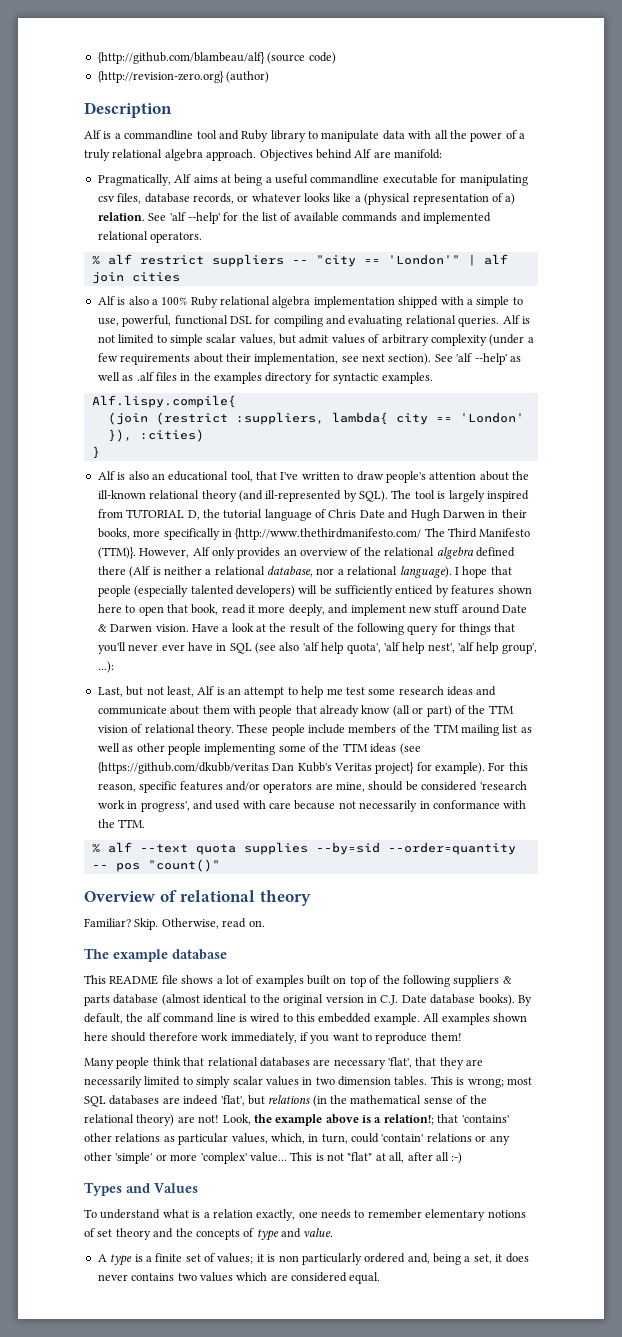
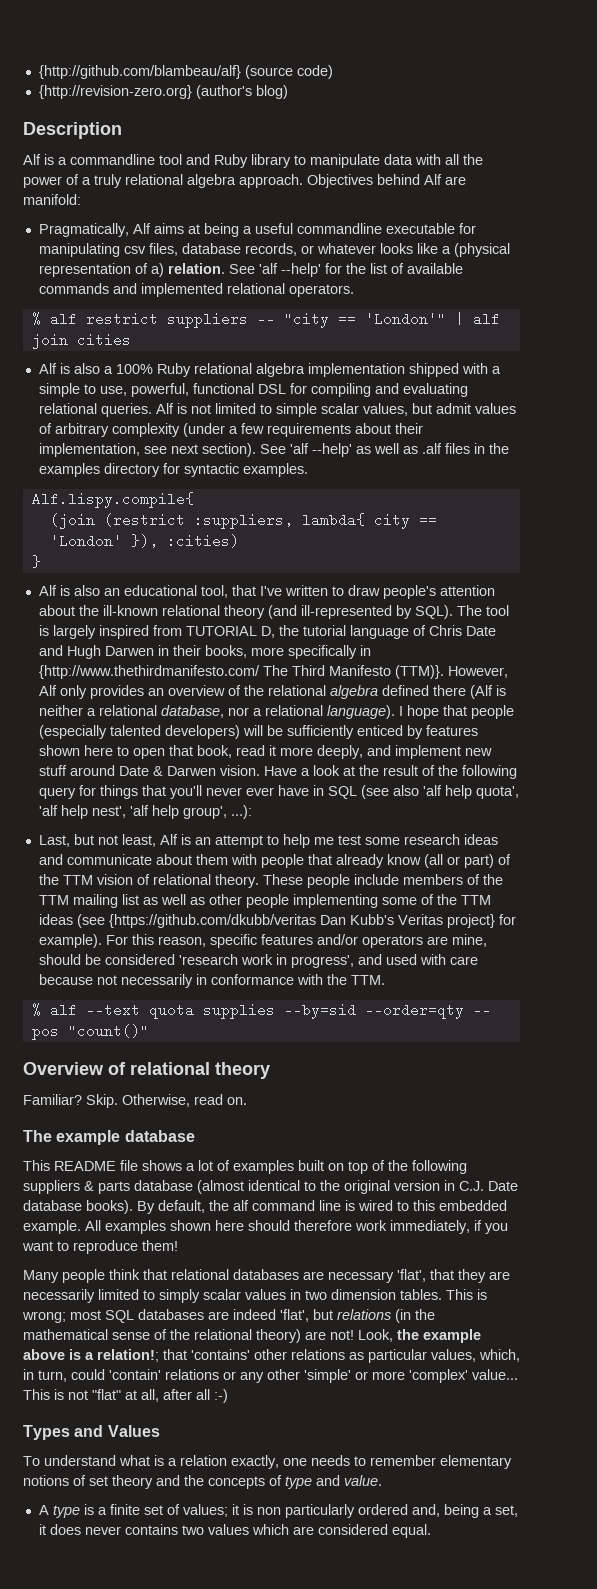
- {http://revision-zero.org} (author)
+ {http://revision-zero.org} (author's blog)
- % alf --text quota supplies --by=sid --order=quantity -- pos "count()"
+ % alf --text quota supplies --by=sid --order=qty -- pos "count()"

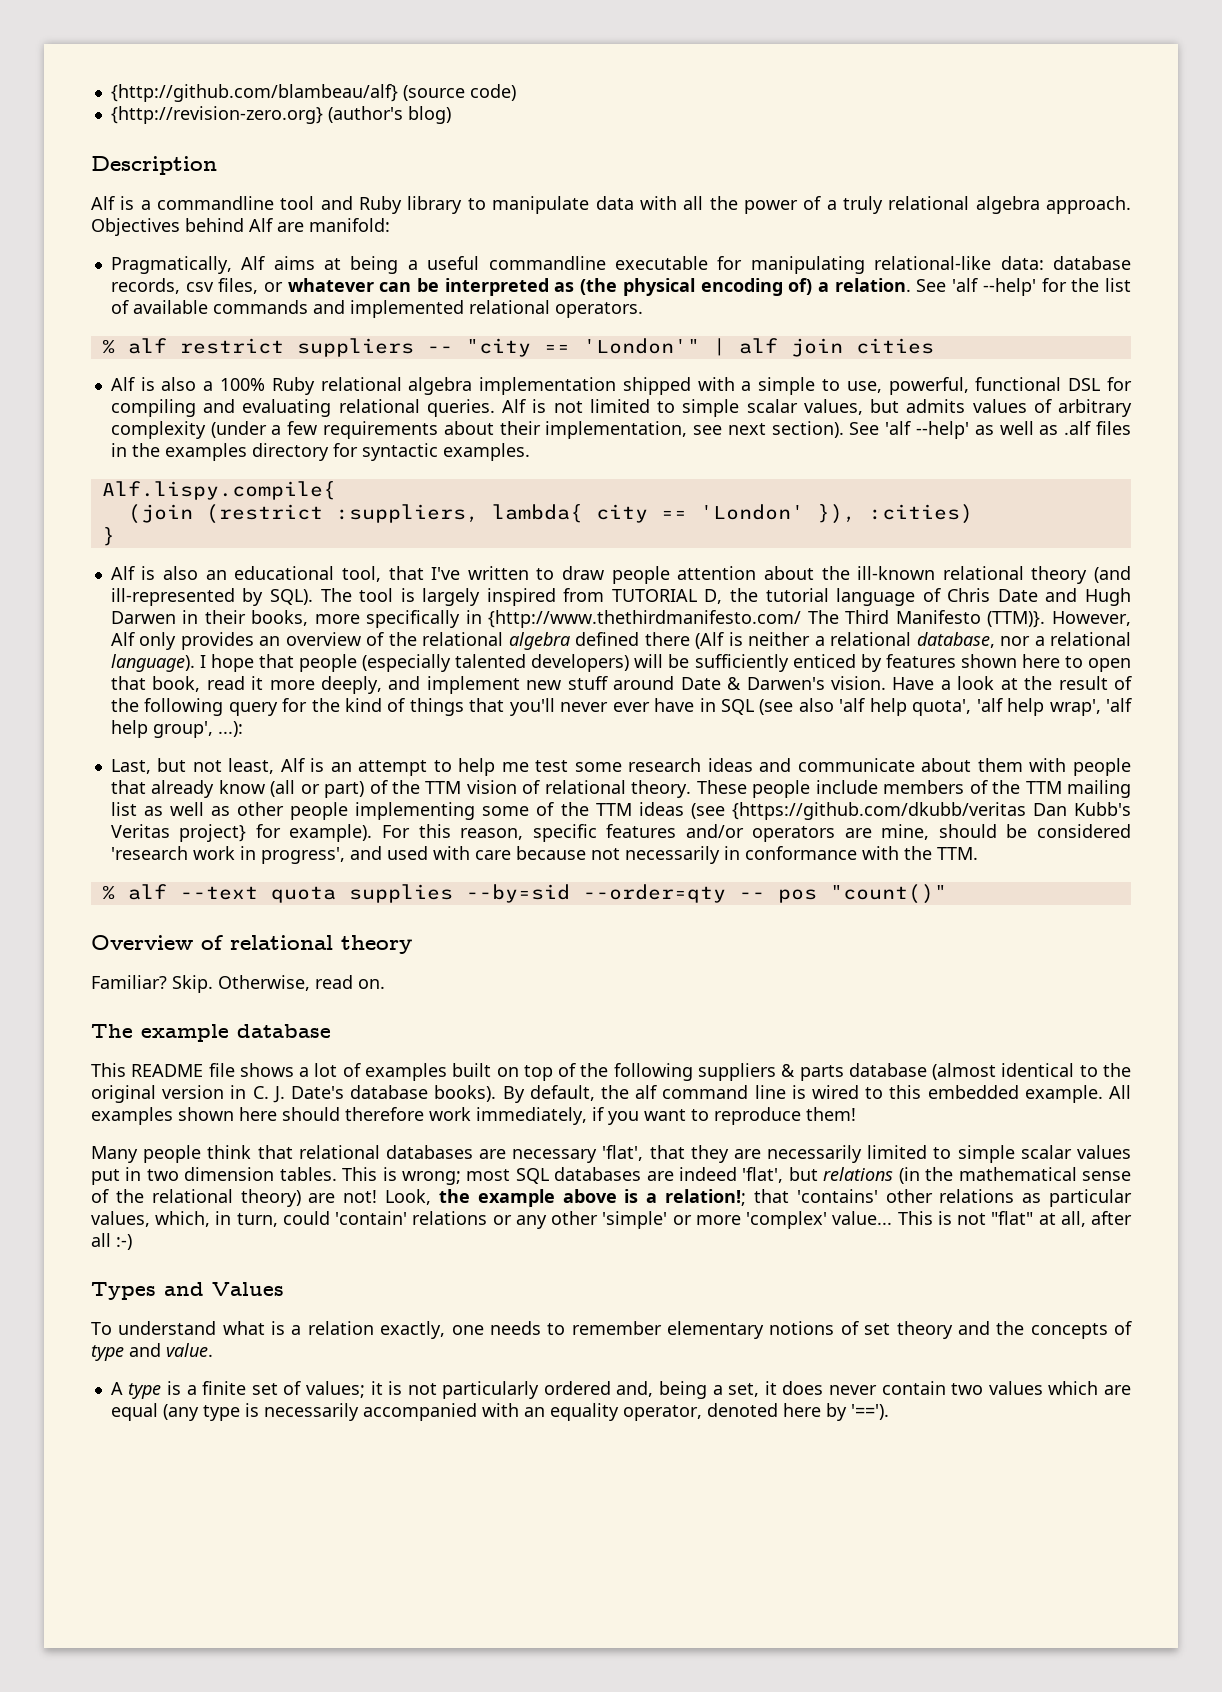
- Pragmatically, Alf aims at being a useful commandline executable for manipulating csv files, database records, or whatever looks like a (physical representation of a) relation.
+ Pragmatically, Alf aims at being a useful commandline executable for manipulating relational-like data: database records, csv files, or whatever can be interpreted as (the physical encoding of) a relation.
- Alf is not limited to simple scalar values, but admit values of arbitrary complexity (under a few requirements about their implementation, see next section).
+ Alf is not limited to simple scalar values, but admits values of arbitrary complexity (under a few requirements about their implementation, see next section).
- Alf is also an educational tool, that I've written to draw people's attention about the ill-known relational theory (and ill-represented by SQL).
+ Alf is also an educational tool, that I've written to draw people attention about the ill-known relational theory (and ill-represented by SQL).
- I hope that people (especially talented developers) will be sufficiently enticed by features shown here to open that book, read it more deeply, and implement new stuff around Date & Darwen vision.
+ I hope that people (especially talented developers) will be sufficiently enticed by features shown here to open that book, read it more deeply, and implement new stuff around Date & Darwen's vision.
- Have a look at the result of the following query for things that you'll never ever have in SQL (see also 'alf help quota', 'alf help nest', 'alf help group', ...):
+ Have a look at the result of the following query for the kind of things that you'll never ever have in SQL (see also 'alf help quota', 'alf help wrap', 'alf help group', ...):
- This README file shows a lot of examples built on top of the following suppliers & parts database (almost identical to the original version in C.J. Date database books).
+ This README file shows a lot of examples built on top of the following suppliers & parts database (almost identical to the original version in C. J. Date's database books).
- Many people think that relational databases are necessary 'flat', that they are necessarily limited to simply scalar values in two dimension tables.
+ Many people think that relational databases are necessary 'flat', that they are necessarily limited to simple scalar values put in two dimension tables.
- A type is a finite set of values; it is non particularly ordered and, being a set, it does never contains two values which are considered equal.
+ A type is a finite set of values; it is not particularly ordered and, being a set, it does never contain two values which are equal (any type is necessarily accompanied with an equality operator, denoted here by '==').

